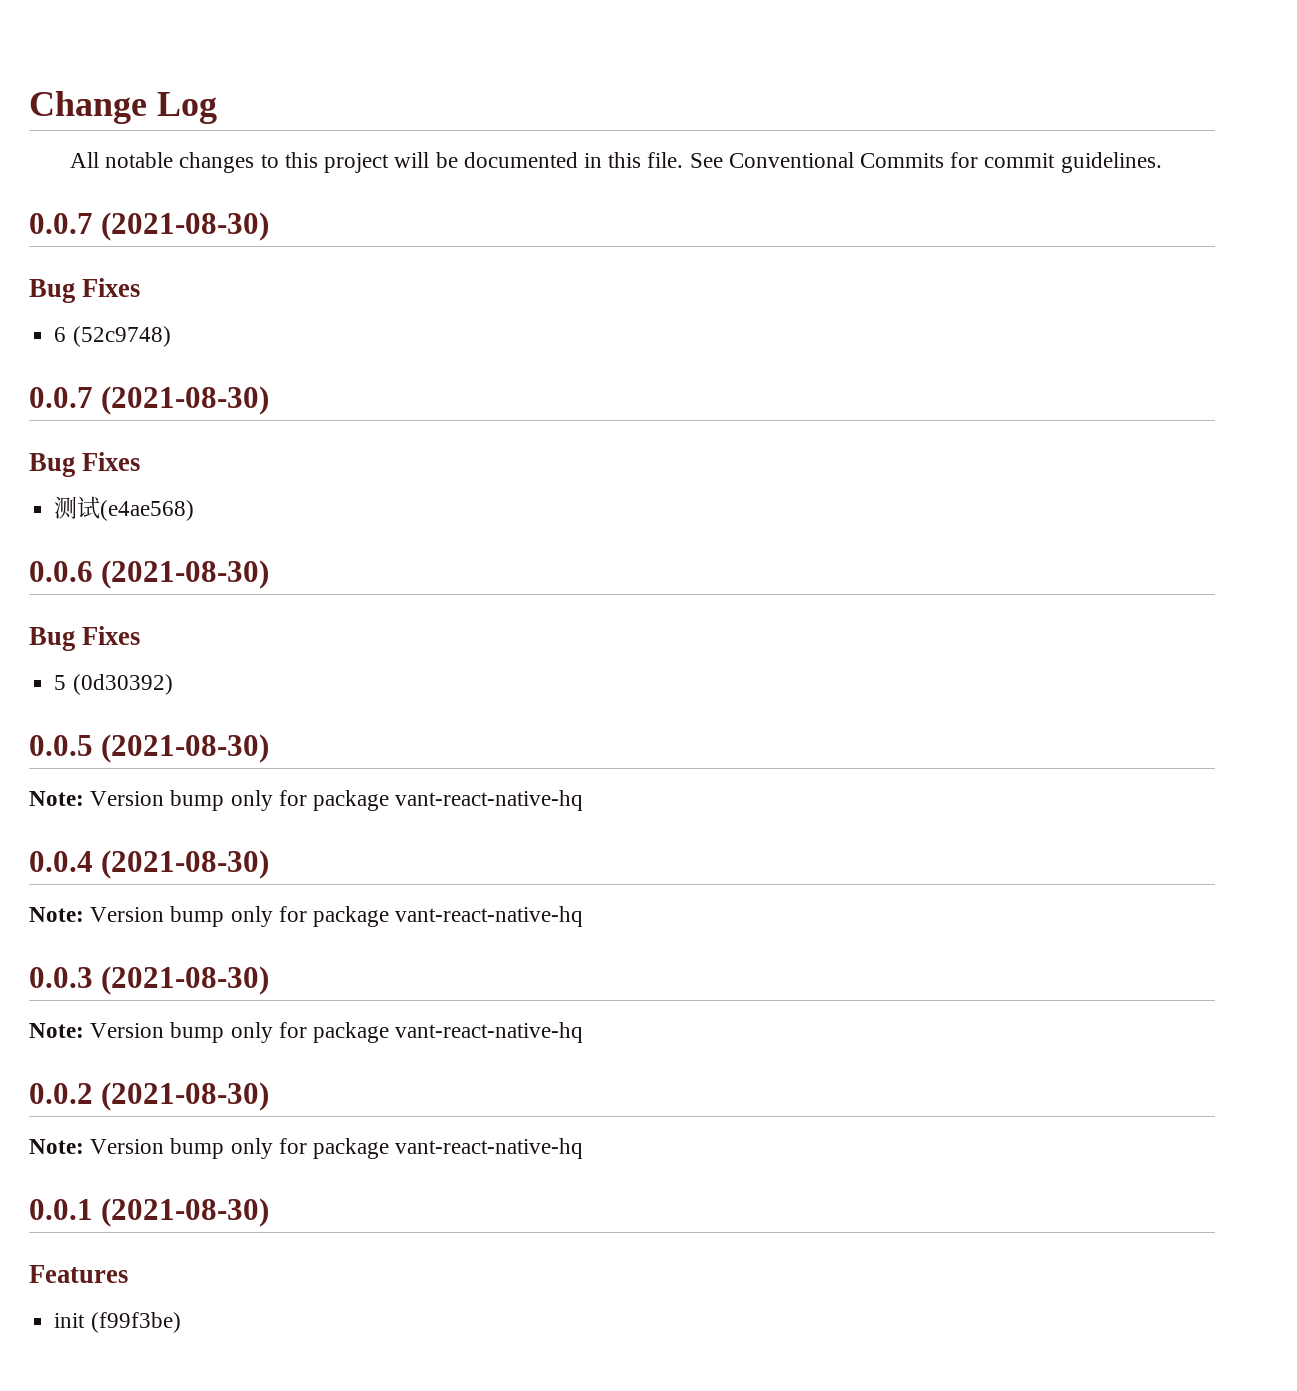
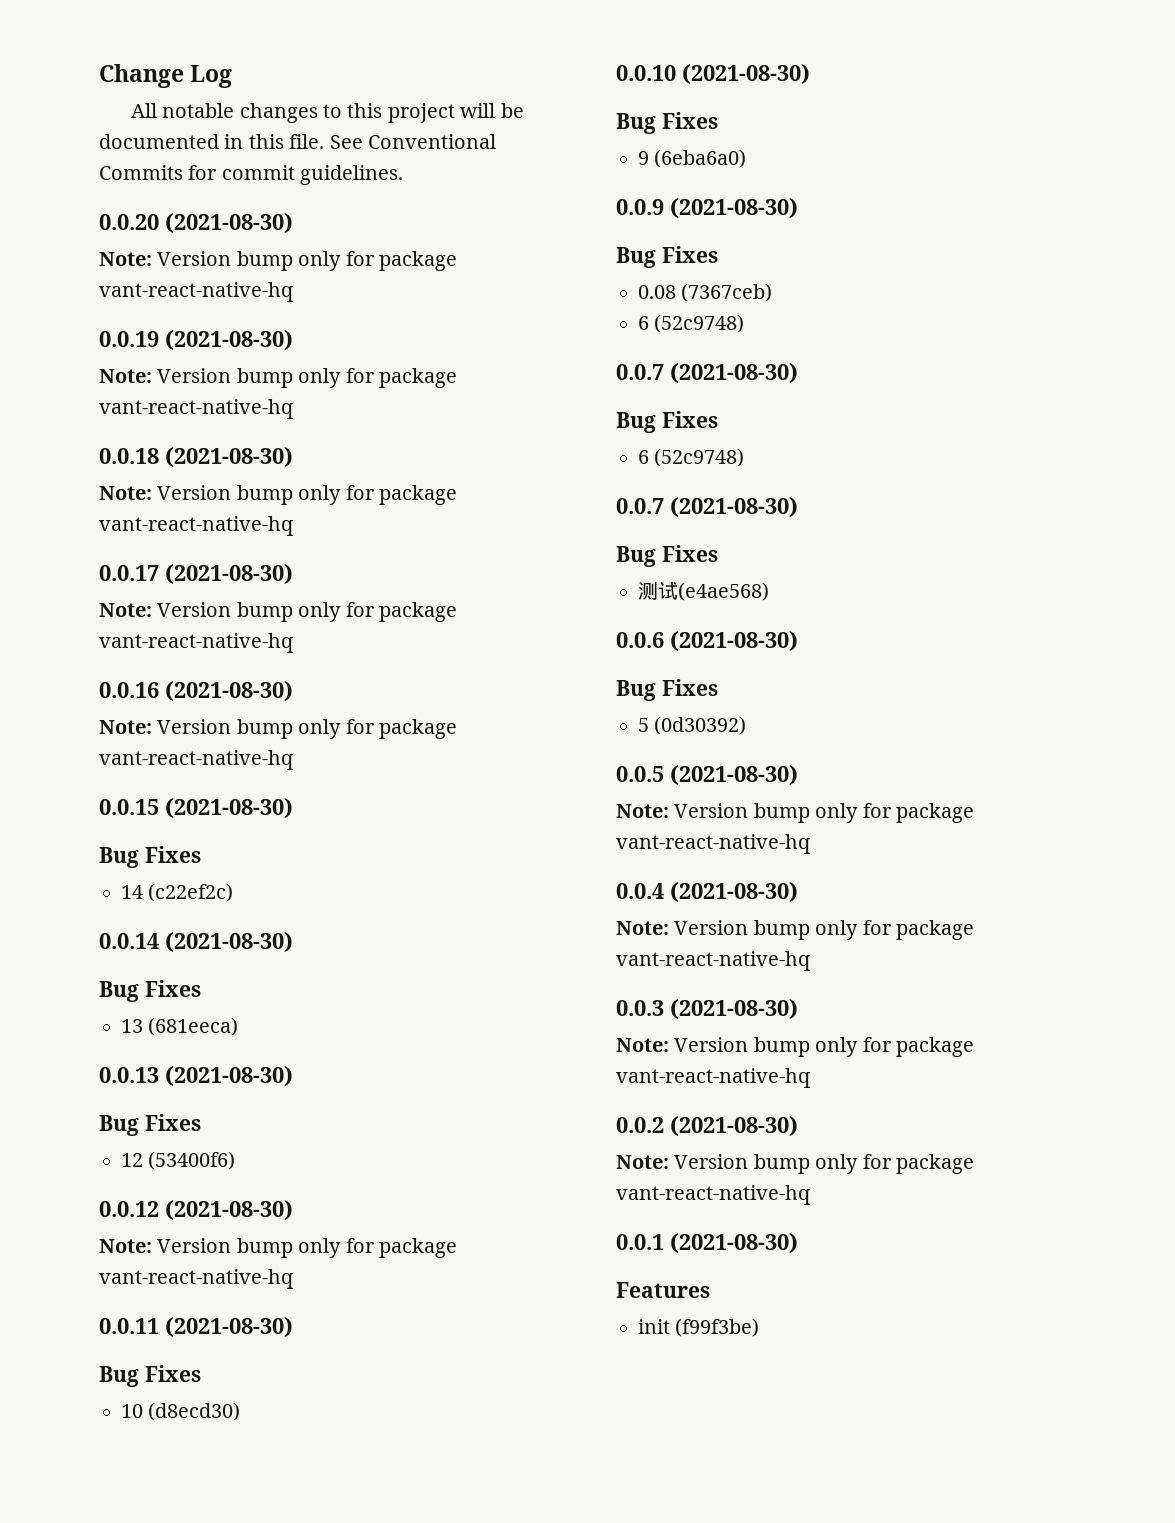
+ 0.0.20 (2021-08-30)
+ Note: Version bump only for package vant-react-native-hq
+ 0.0.19 (2021-08-30)
+ Note: Version bump only for package vant-react-native-hq
+ 0.0.18 (2021-08-30)
+ Note: Version bump only for package vant-react-native-hq
+ 0.0.17 (2021-08-30)
+ Note: Version bump only for package vant-react-native-hq
+ 0.0.16 (2021-08-30)
+ Note: Version bump only for package vant-react-native-hq
+ 0.0.15 (2021-08-30)
+ Bug Fixes
+ 14 (c22ef2c)
+ 0.0.14 (2021-08-30)
+ Bug Fixes
+ 13 (681eeca)
+ 0.0.13 (2021-08-30)
+ Bug Fixes
+ 12 (53400f6)
+ 0.0.12 (2021-08-30)
+ Note: Version bump only for package vant-react-native-hq
+ 0.0.11 (2021-08-30)
+ Bug Fixes
+ 10 (d8ecd30)
+ 0.0.10 (2021-08-30)
+ Bug Fixes
+ 9 (6eba6a0)
+ 0.0.9 (2021-08-30)
+ Bug Fixes
+ 0.08 (7367ceb)
+ 6 (52c9748)

